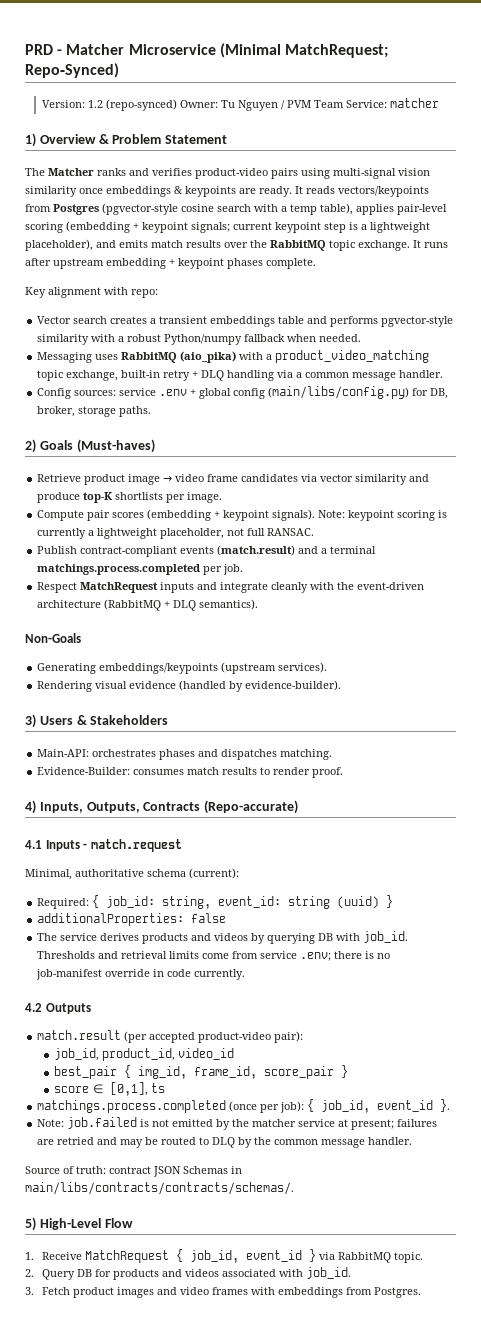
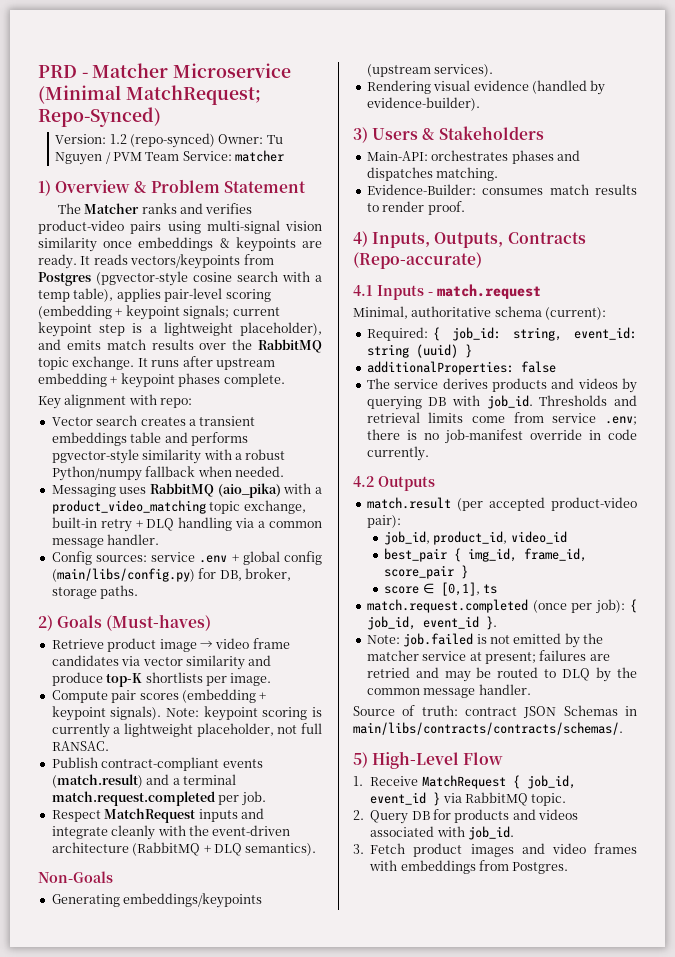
- Publish contract-compliant events (match.result) and a terminal matchings.process.completed per job.
+ Publish contract-compliant events (match.result) and a terminal match.request.completed per job.
- matchings.process.completed (once per job): { job_id, event_id }.
+ match.request.completed (once per job): { job_id, event_id }.

